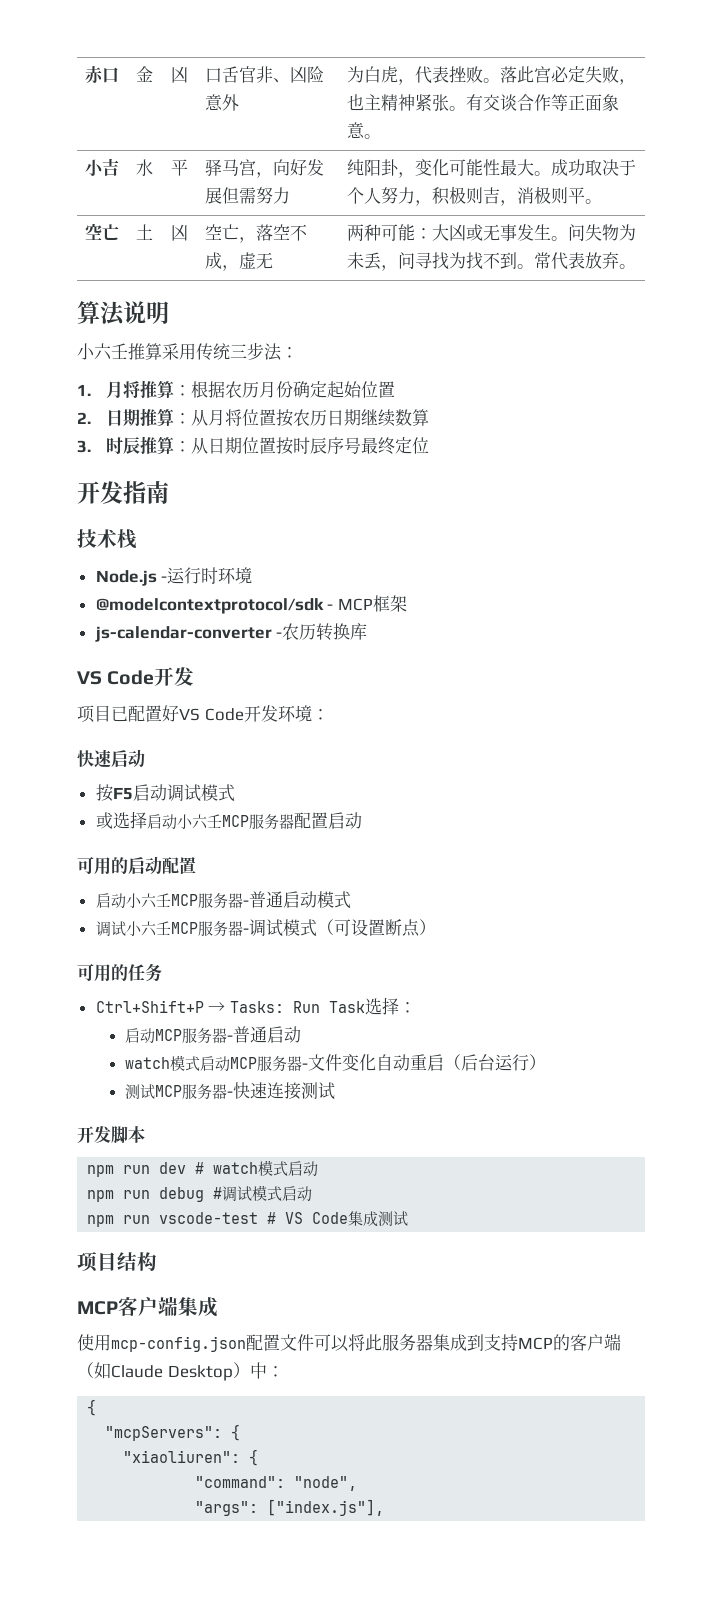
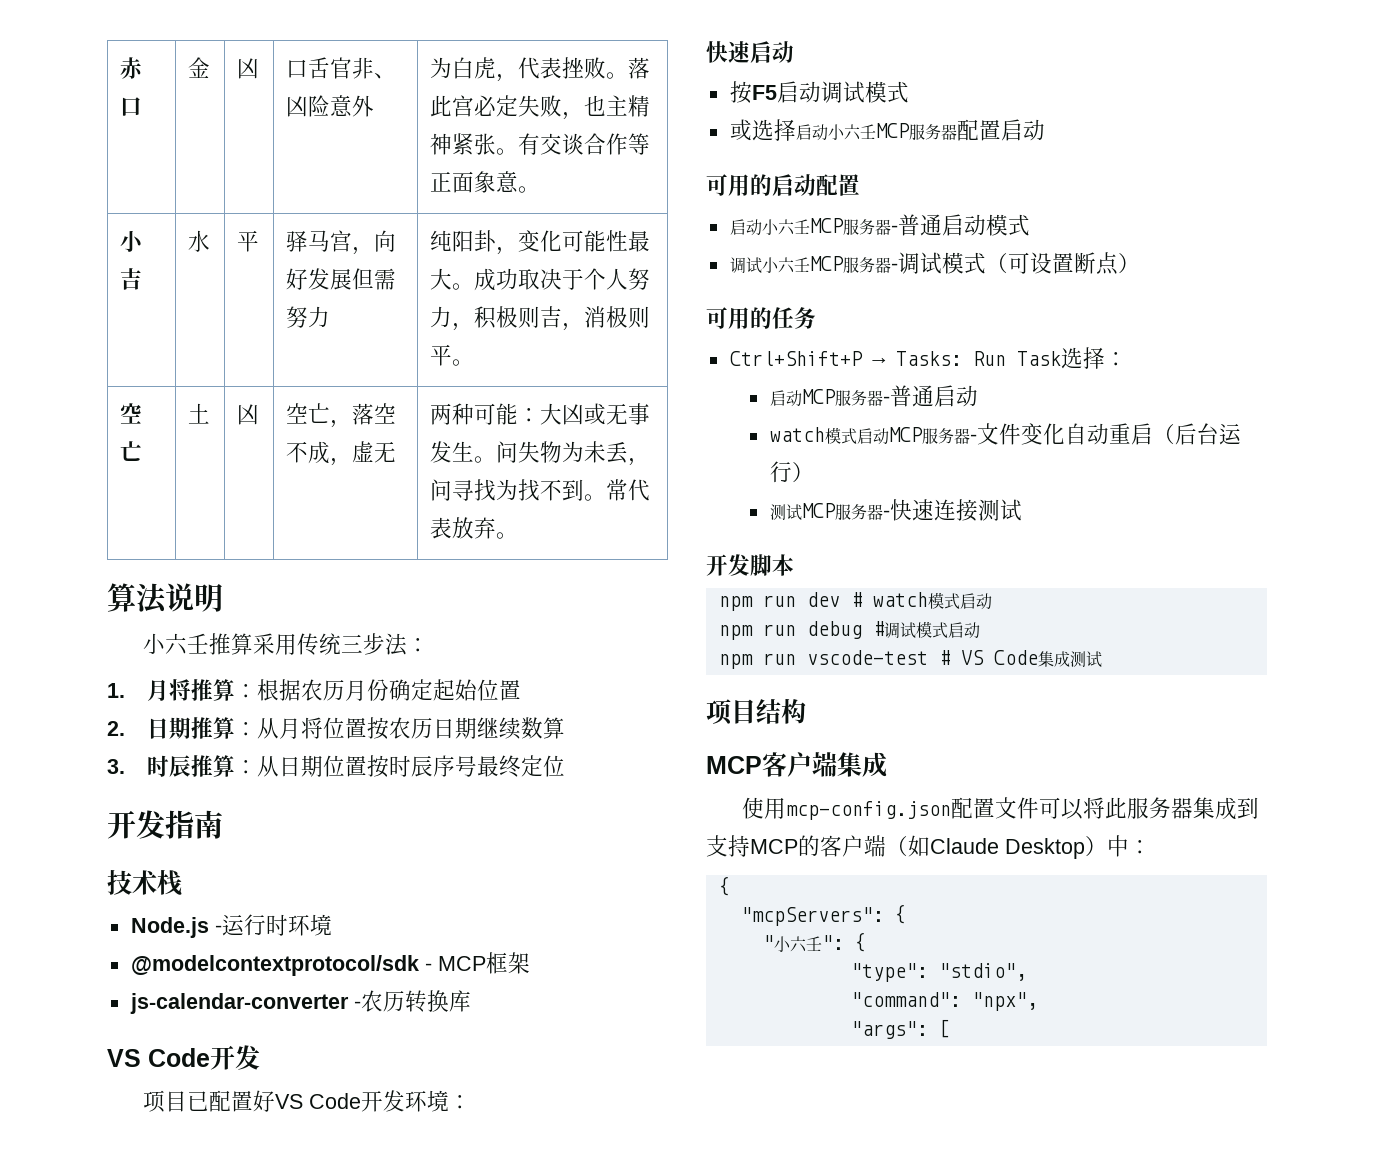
- "xiaoliuren": {
+ "小六壬": {
+ "type": "stdio",
- "command": "node",
+ "command": "npx",
- "args": ["index.js"],
+ "args": [

